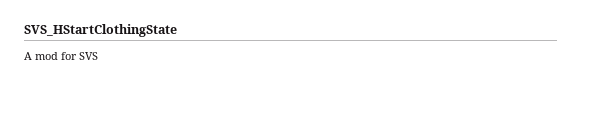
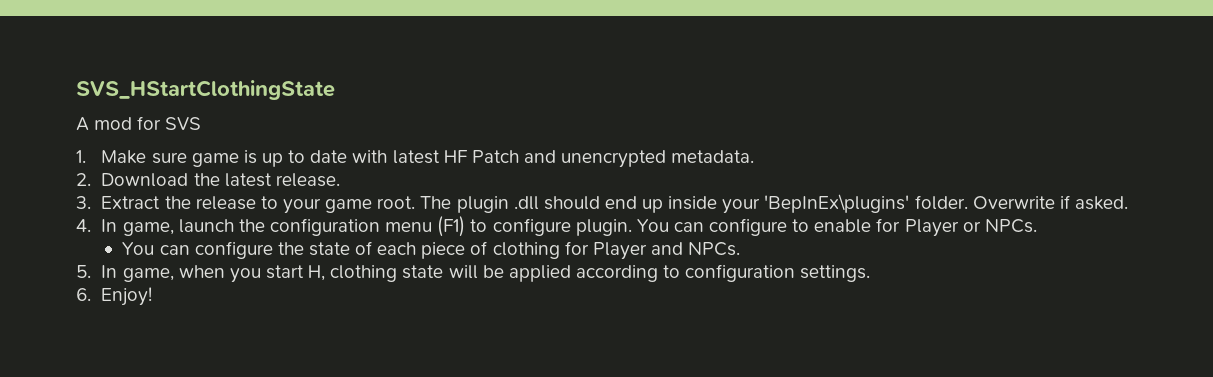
+ 1. Make sure game is up to date with latest HF Patch and unencrypted metadata.
+ 2. Download the latest release.
+ 3. Extract the release to your game root. The plugin .dll should end up inside your 'BepInEx\plugins' folder. Overwrite if asked.
+ 4. In game, launch the configuration menu (F1) to configure plugin. You can configure to enable for Player or NPCs.
+ You can configure the state of each piece of clothing for Player and NPCs.
+ 5. In game, when you start H, clothing state will be applied according to configuration settings.
+ 6. Enjoy!

